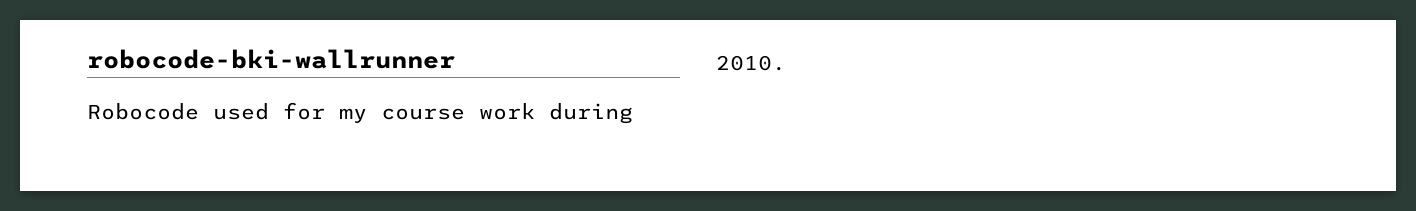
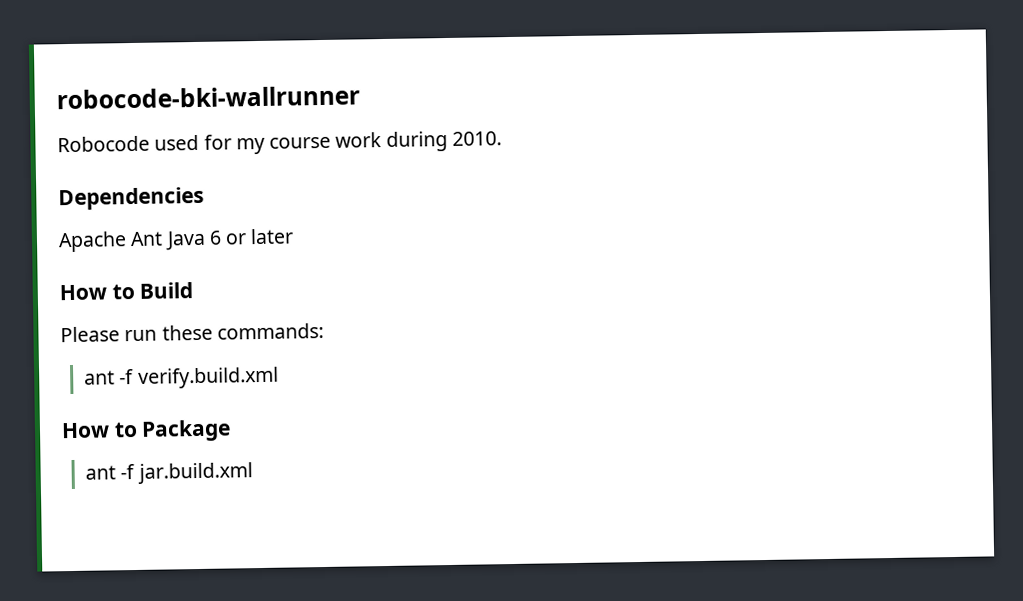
+ Dependencies
+ Apache Ant Java 6 or later
+ How to Build
+ Please run these commands:
+ ant -f verify.build.xml
+ How to Package
+ ant -f jar.build.xml

